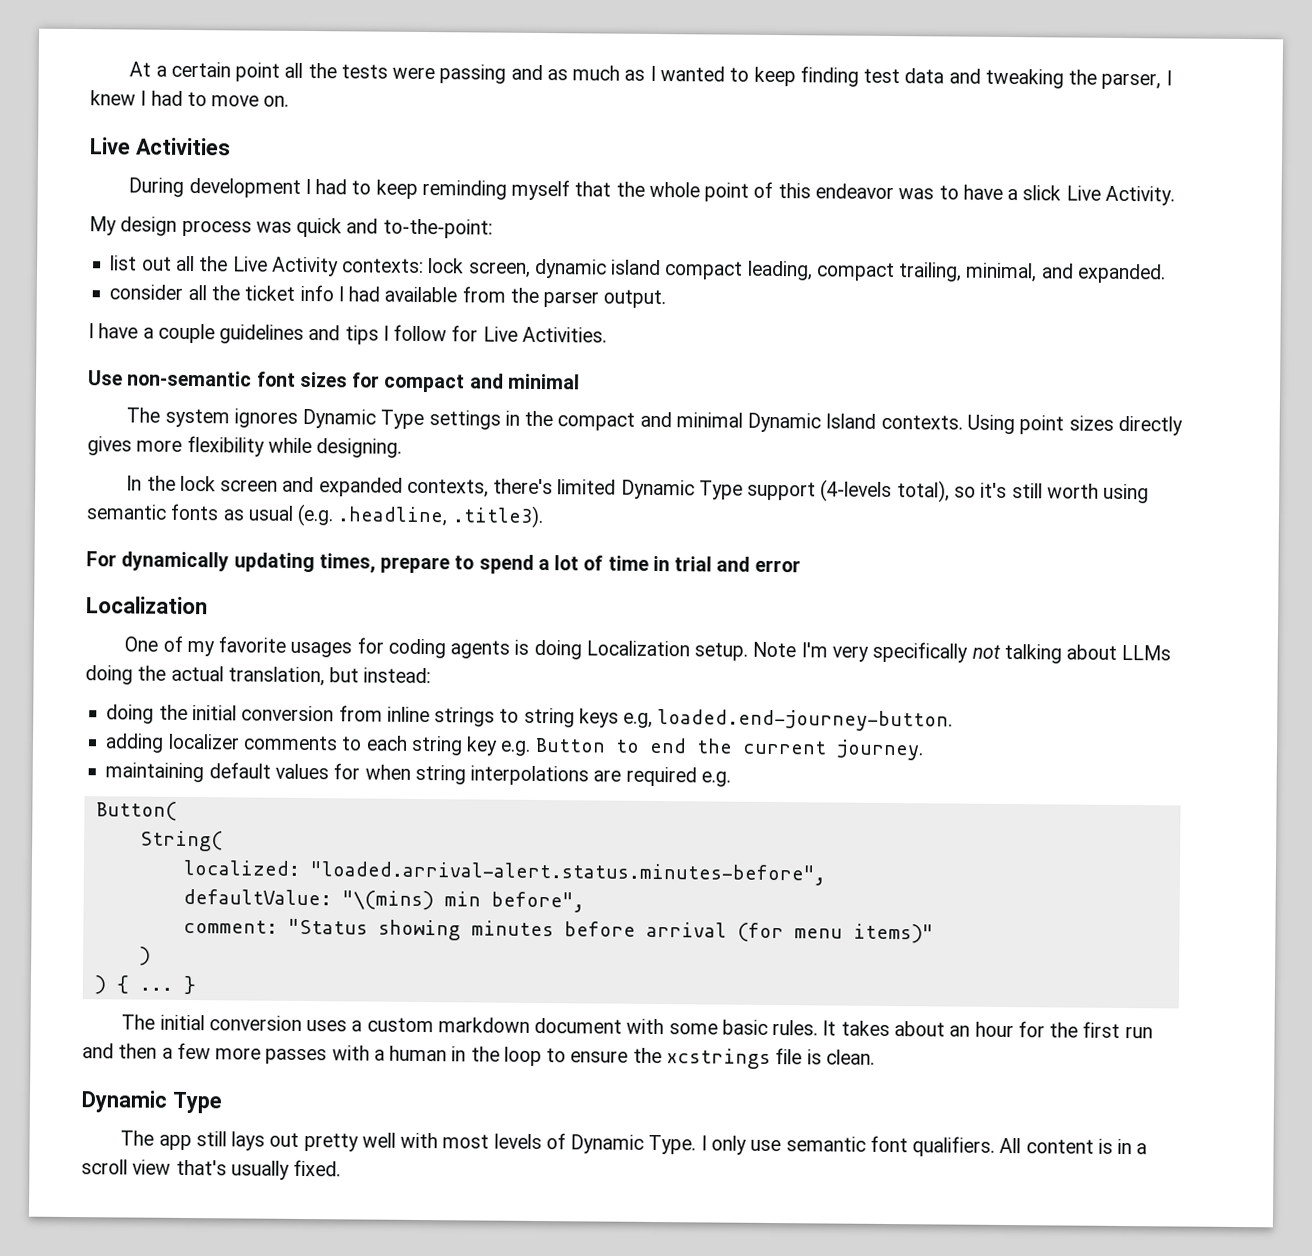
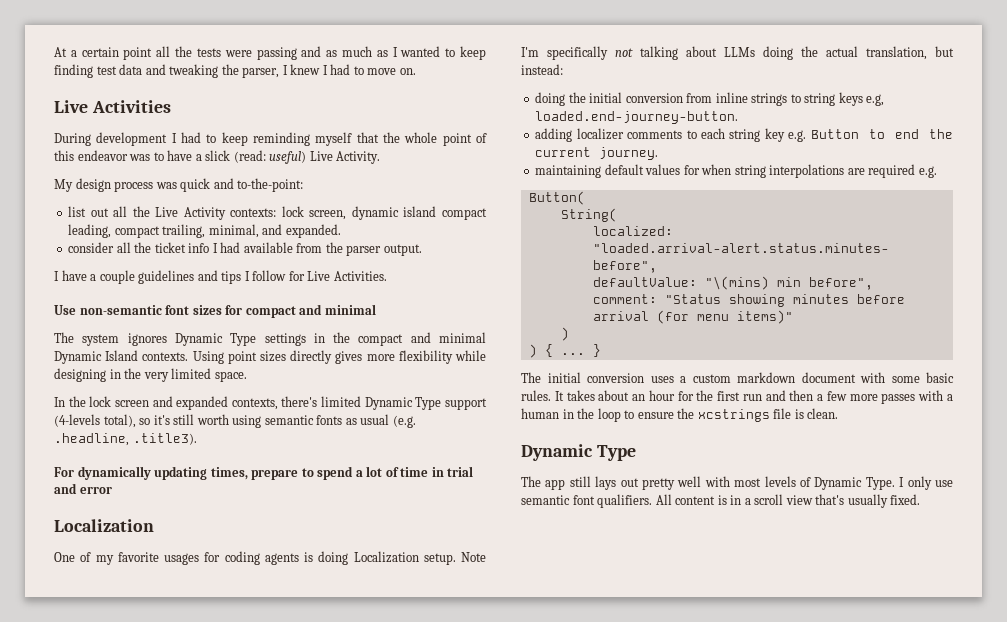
- During development I had to keep reminding myself that the whole point of this endeavor was to have a slick Live Activity.
+ During development I had to keep reminding myself that the whole point of this endeavor was to have a slick (read: useful) Live Activity.
- Using point sizes directly gives more flexibility while designing.
+ Using point sizes directly gives more flexibility while designing in the very limited space.
- Note I'm very specifically not talking about LLMs doing the actual translation, but instead:
+ Note I'm specifically not talking about LLMs doing the actual translation, but instead:

